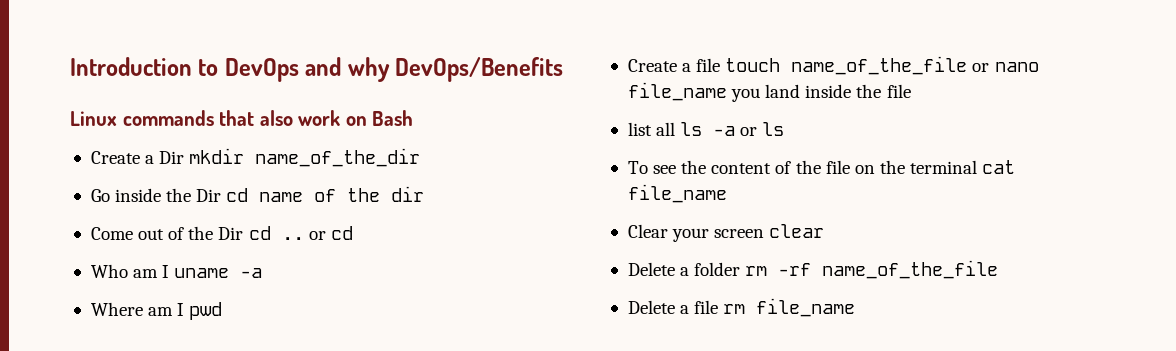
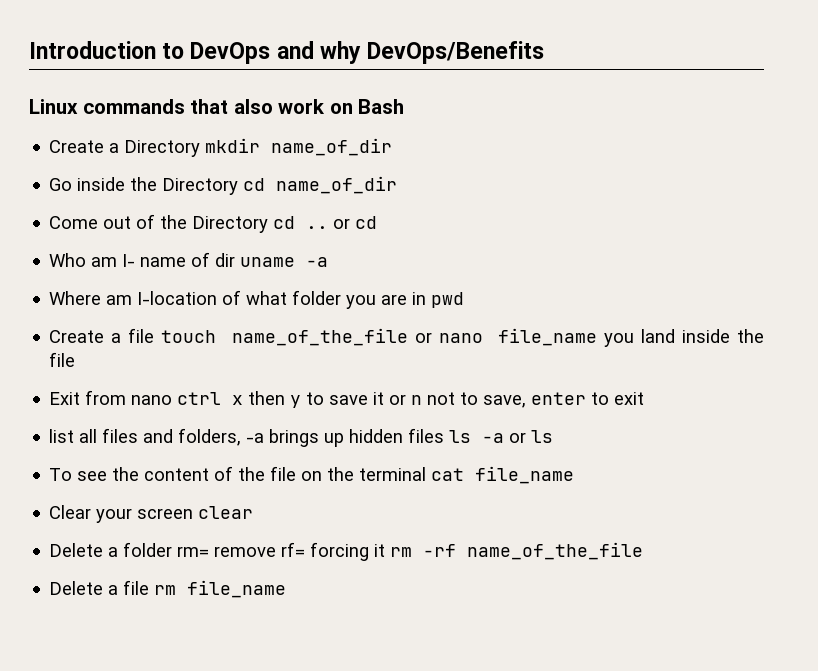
- Create a Dir mkdir name_of_the_dir
+ Create a Directory mkdir name_of_dir
- Go inside the Dir cd name of the dir
+ Go inside the Directory cd name_of_dir
- Come out of the Dir cd .. or cd
+ Come out of the Directory cd .. or cd
- Who am I uname -a
+ Who am I- name of dir uname -a
- Where am I pwd
+ Where am I-location of what folder you are in pwd
- list all ls -a or ls
+ Exit from nano ctrl x then y to save it or n not to save, enter to exit
+ list all files and folders, -a brings up hidden files ls -a or ls
- Delete a folder rm -rf name_of_the_file
+ Delete a folder rm= remove rf= forcing it rm -rf name_of_the_file

